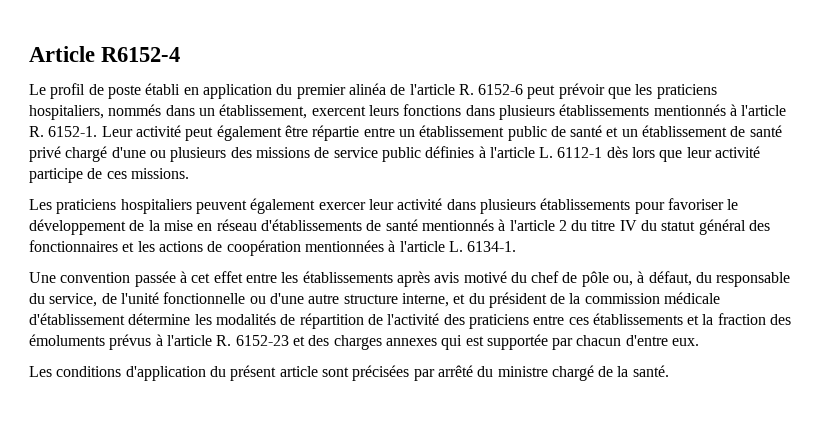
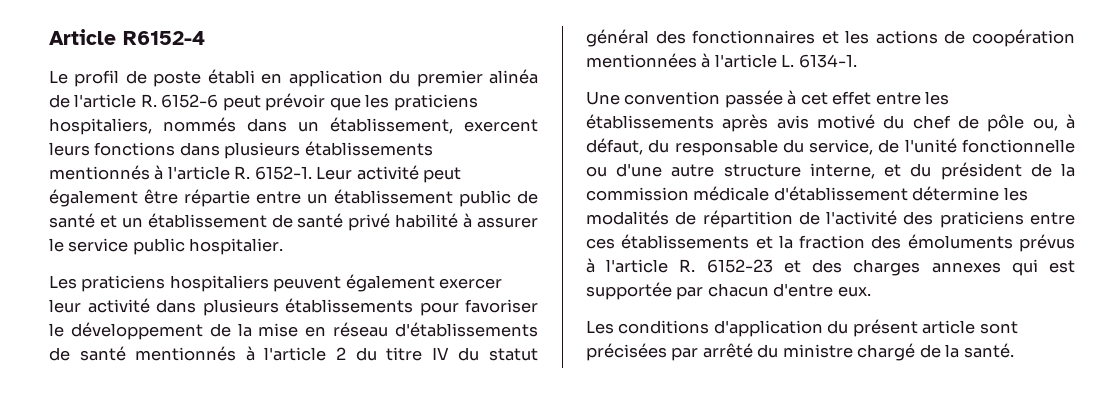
- Leur activité peut également être répartie entre un établissement public de santé et un établissement de santé privé chargé d'une ou plusieurs des missions de service public définies à l'article L. 6112-1 dès lors que leur activité participe de ces missions.
+ Leur activité peut également être répartie entre un établissement public de santé et un établissement de santé privé habilité à assurer le service public hospitalier.

